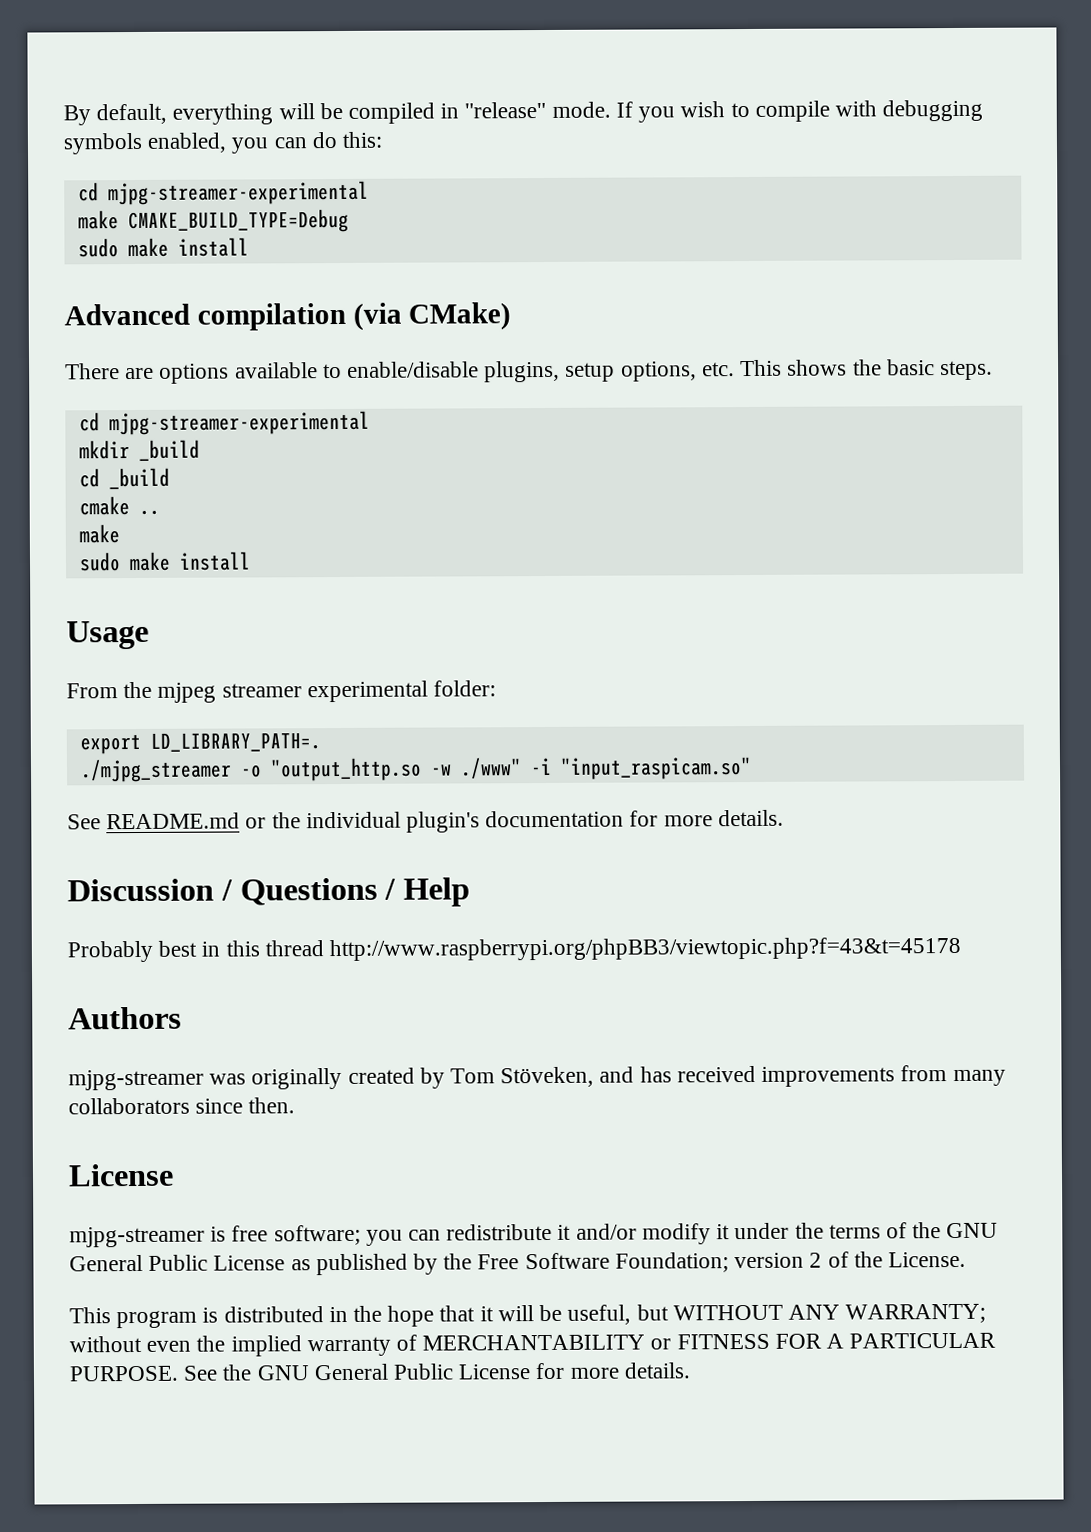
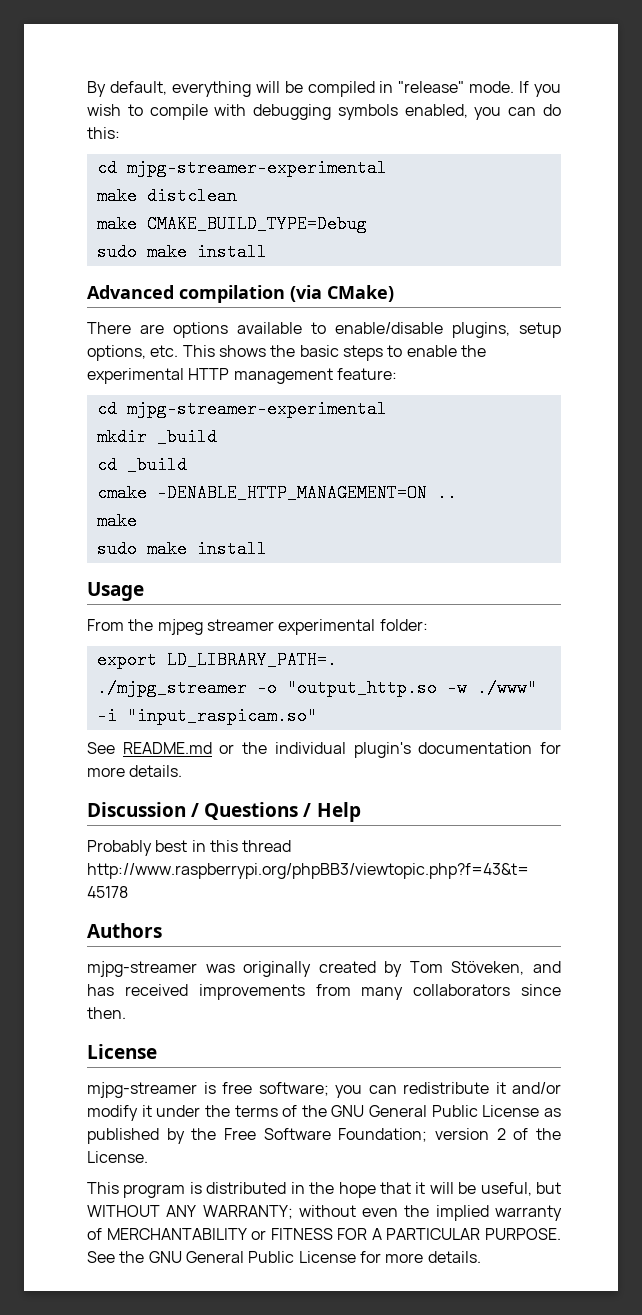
+ make distclean
- There are options available to enable/disable plugins, setup options, etc. This shows the basic steps.
+ There are options available to enable/disable plugins, setup options, etc. This shows the basic steps to enable the experimental HTTP management feature:
- cmake ..
+ cmake -DENABLE_HTTP_MANAGEMENT=ON ..

